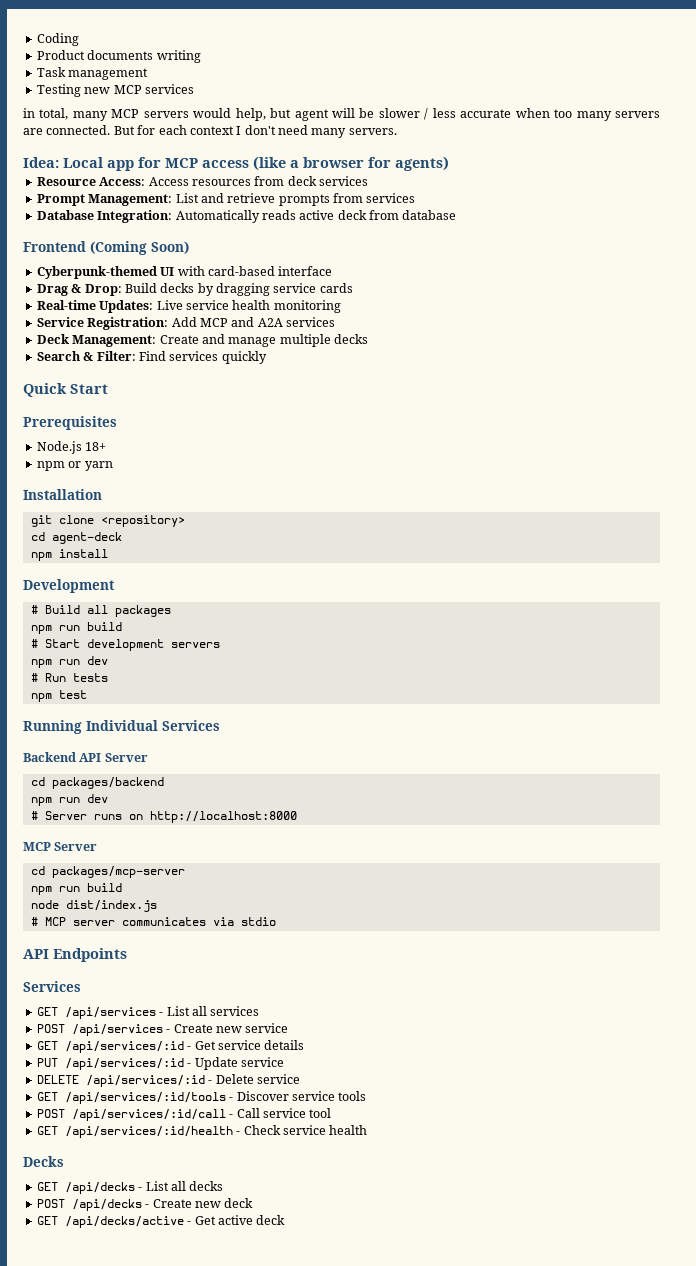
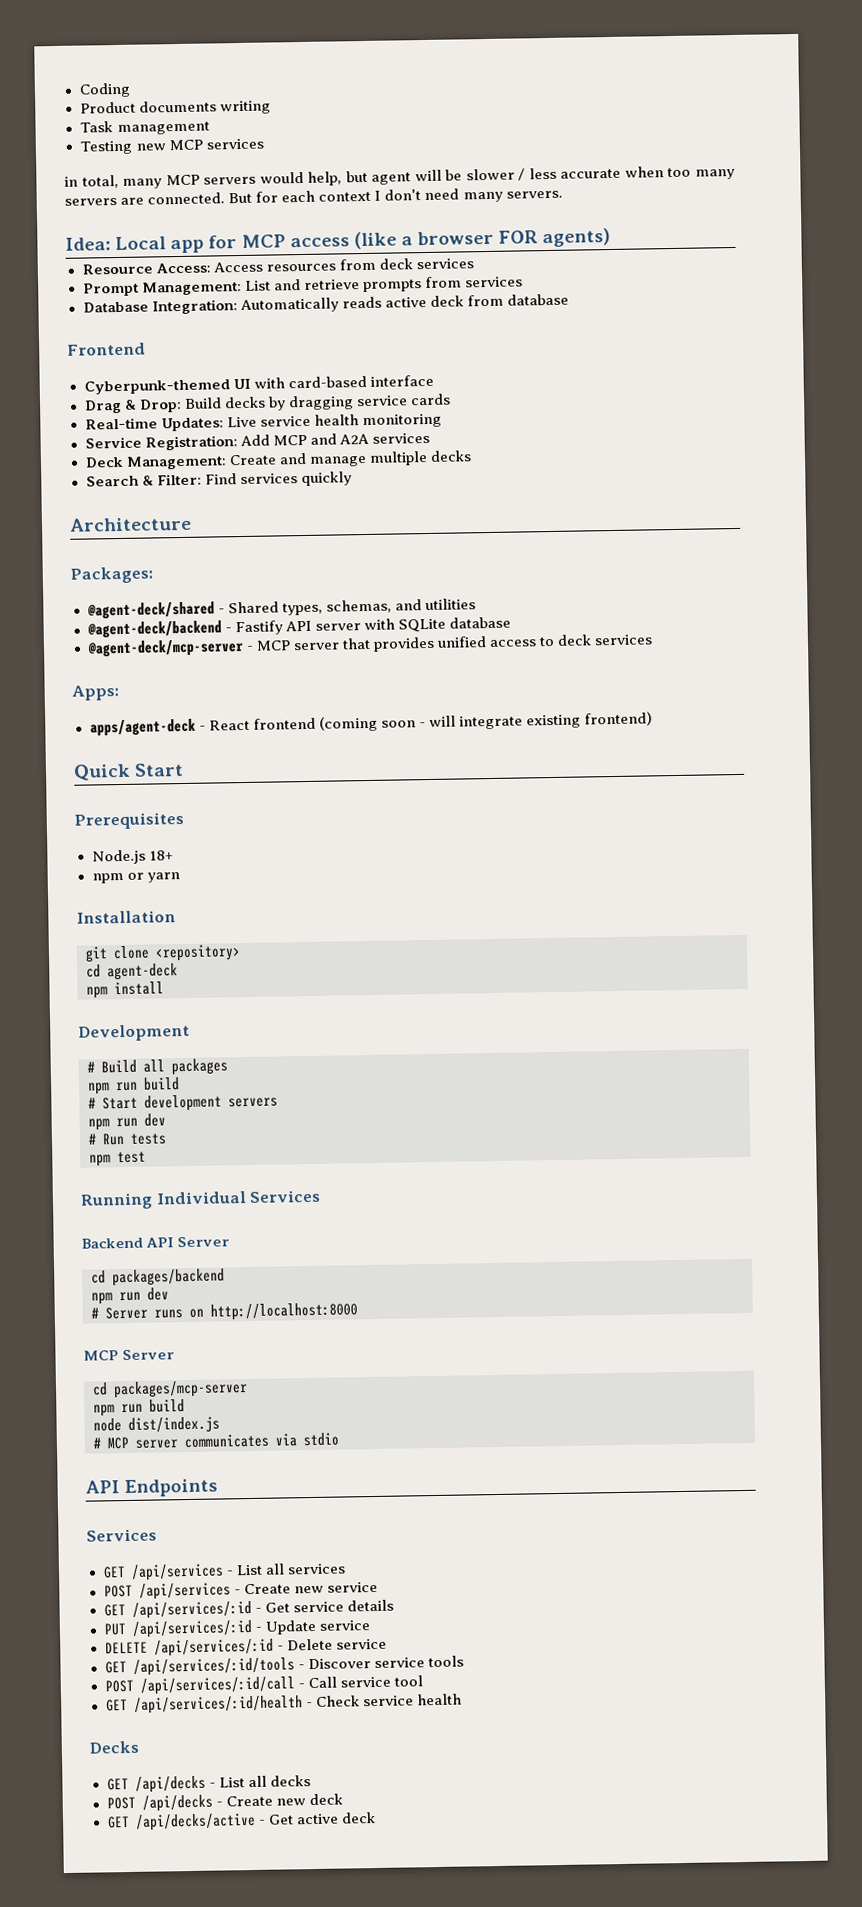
- Idea: Local app for MCP access (like a browser for agents)
+ Idea: Local app for MCP access (like a browser FOR agents)
- Frontend (Coming Soon)
+ Frontend
+ Architecture
+ Packages:
+ @agent-deck/shared - Shared types, schemas, and utilities
+ @agent-deck/backend - Fastify API server with SQLite database
+ @agent-deck/mcp-server - MCP server that provides unified access to deck services
+ Apps:
+ apps/agent-deck - React frontend (coming soon - will integrate existing frontend)

